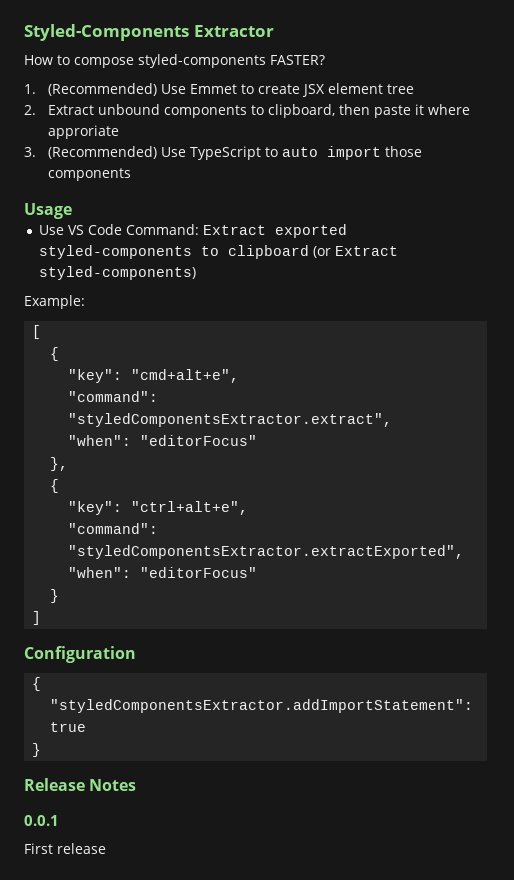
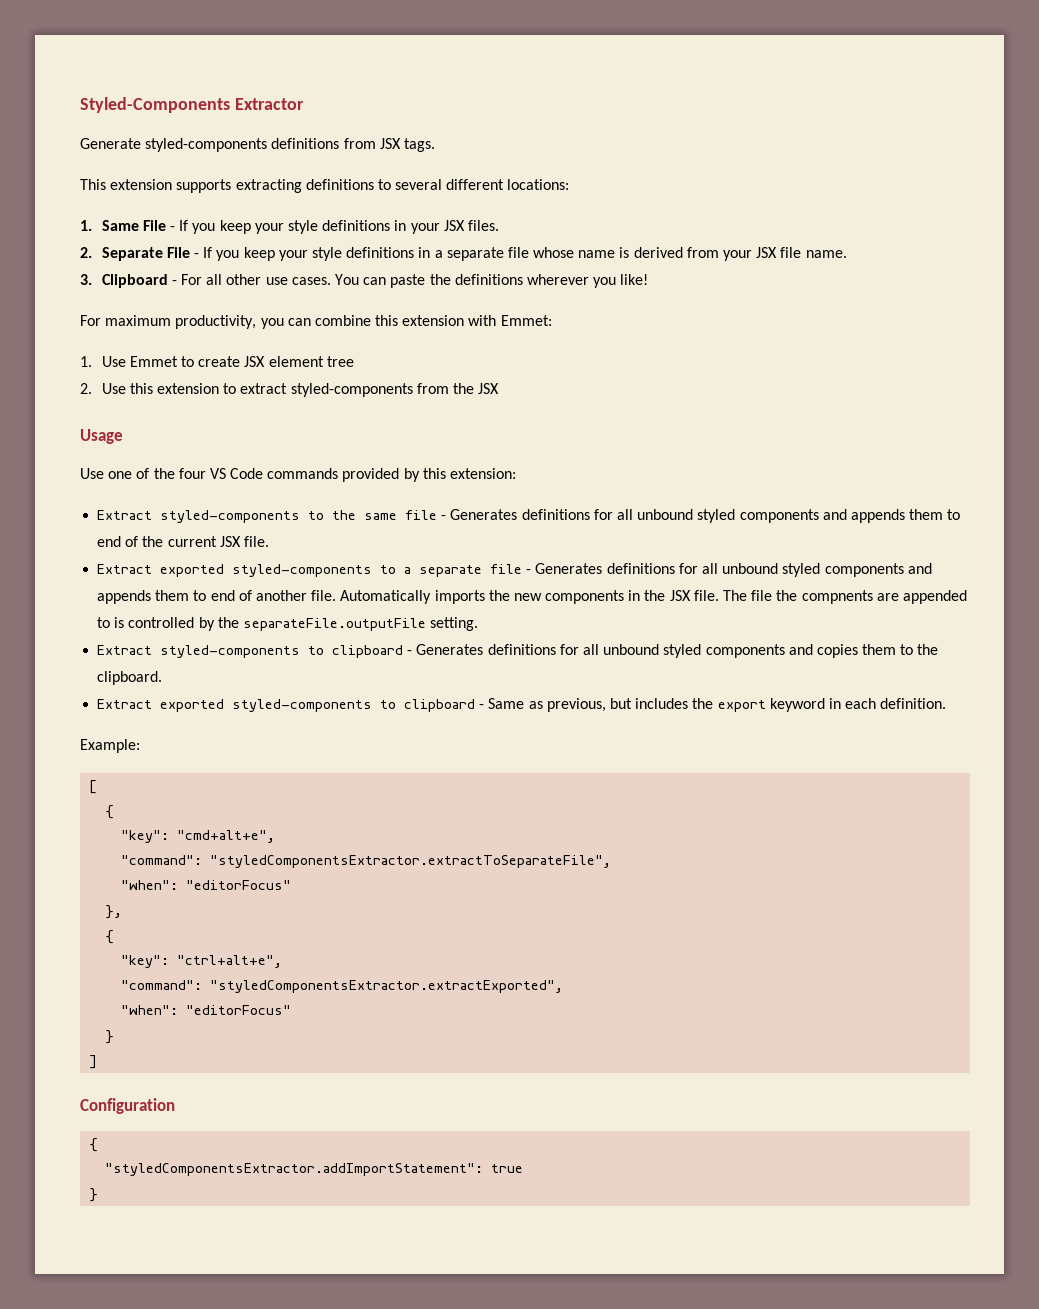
- How to compose styled-components FASTER?
- 1. (Recommended) Use Emmet to create JSX element tree
+ Generate styled-components definitions from JSX tags.
+ This extension supports extracting definitions to several different locations:
+ 1. Same File - If you keep your style definitions in your JSX files.
+ 2. Separate File - If you keep your style definitions in a separate file whose name is derived from your JSX file name.
+ 3. Clipboard - For all other use cases. You can paste the definitions wherever you like!
+ For maximum productivity, you can combine this extension with Emmet:
+ 1. Use Emmet to create JSX element tree
- 2. Extract unbound components to clipboard, then paste it where approriate
- 3. (Recommended) Use TypeScript to auto import those components
+ 2. Use this extension to extract styled-components from the JSX
  Usage
- Use VS Code Command: Extract exported styled-components to clipboard (or Extract styled-components)
+ Use one of the four VS Code commands provided by this extension:
+ Extract styled-components to the same file - Generates definitions for all unbound styled components and appends them to end of the current JSX file.
+ Extract exported styled-components to a separate file - Generates definitions for all unbound styled components and appends them to end of another file. Automatically imports the new components in the JSX file. The file the compnents are appended to is controlled by the separateFile.outputFile setting.
+ Extract styled-components to clipboard - Generates definitions for all unbound styled components and copies them to the clipboard.
+ Extract exported styled-components to clipboard - Same as previous, but includes the export keyword in each definition.
- "command": "styledComponentsExtractor.extract",
+ "command": "styledComponentsExtractor.extractToSeparateFile",
- Release Notes
- 0.0.1
- First release

